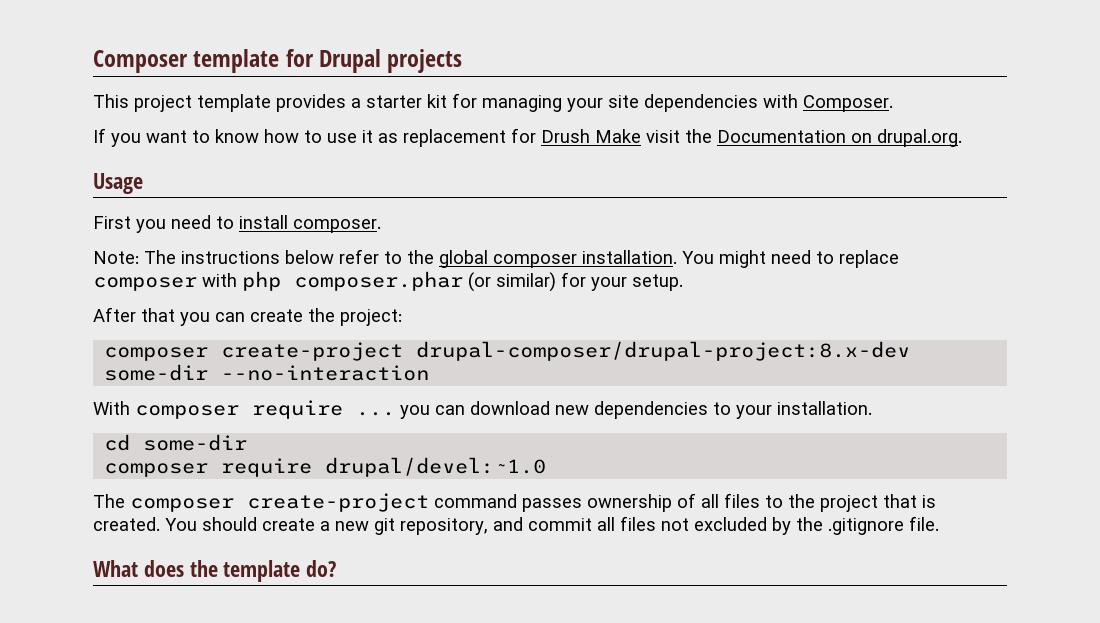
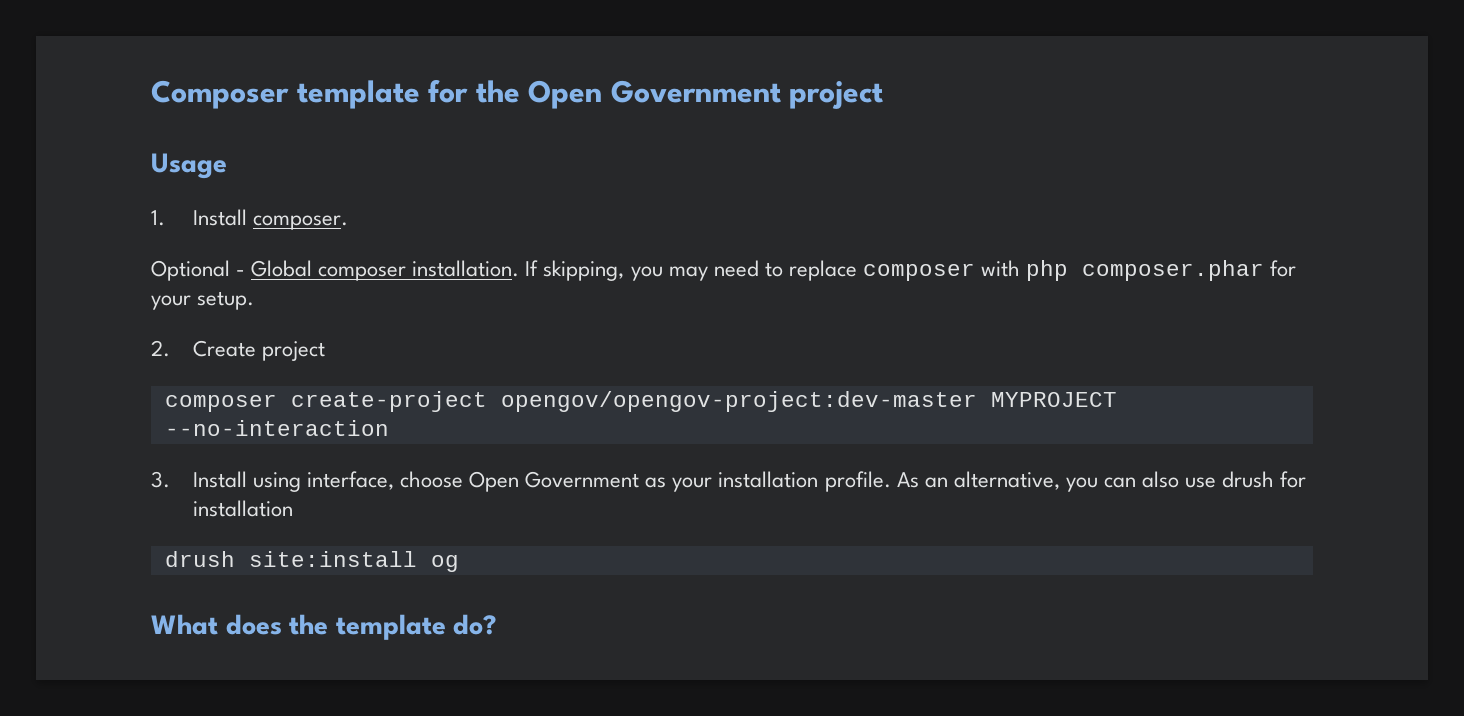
- Composer template for Drupal projects
- This project template provides a starter kit for managing your site dependencies with Composer.
- If you want to know how to use it as replacement for Drush Make visit the Documentation on drupal.org.
+ Composer template for the Open Government project
  Usage
- First you need to install composer.
- Note: The instructions below refer to the global composer installation. You might need to replace composer with php composer.phar (or similar) for your setup.
+ 1. Install composer.
+ Optional - Global composer installation. If skipping, you may need to replace composer with php composer.phar for your setup.
- After that you can create the project:
- composer create-project drupal-composer/drupal-project:8.x-dev some-dir --no-interaction
+ 2. Create project
+ composer create-project opengov/opengov-project:dev-master MYPROJECT --no-interaction
- With composer require ... you can download new dependencies to your installation.
- cd some-dir
- composer require drupal/devel:~1.0
- The composer create-project command passes ownership of all files to the project that is created. You should create a new git repository, and commit all files not excluded by the .gitignore file.
+ 3. Install using interface, choose Open Government as your installation profile. As an alternative, you can also use drush for installation
+ drush site:install og

